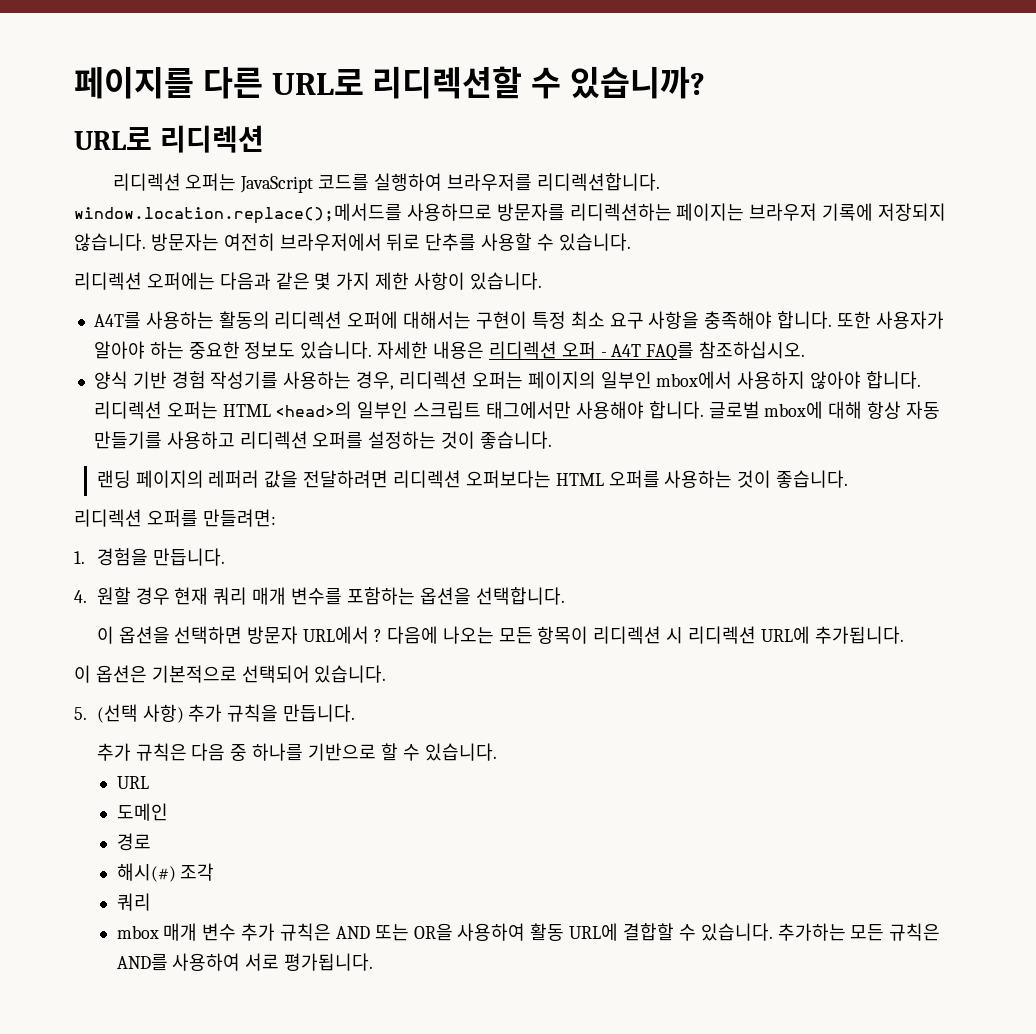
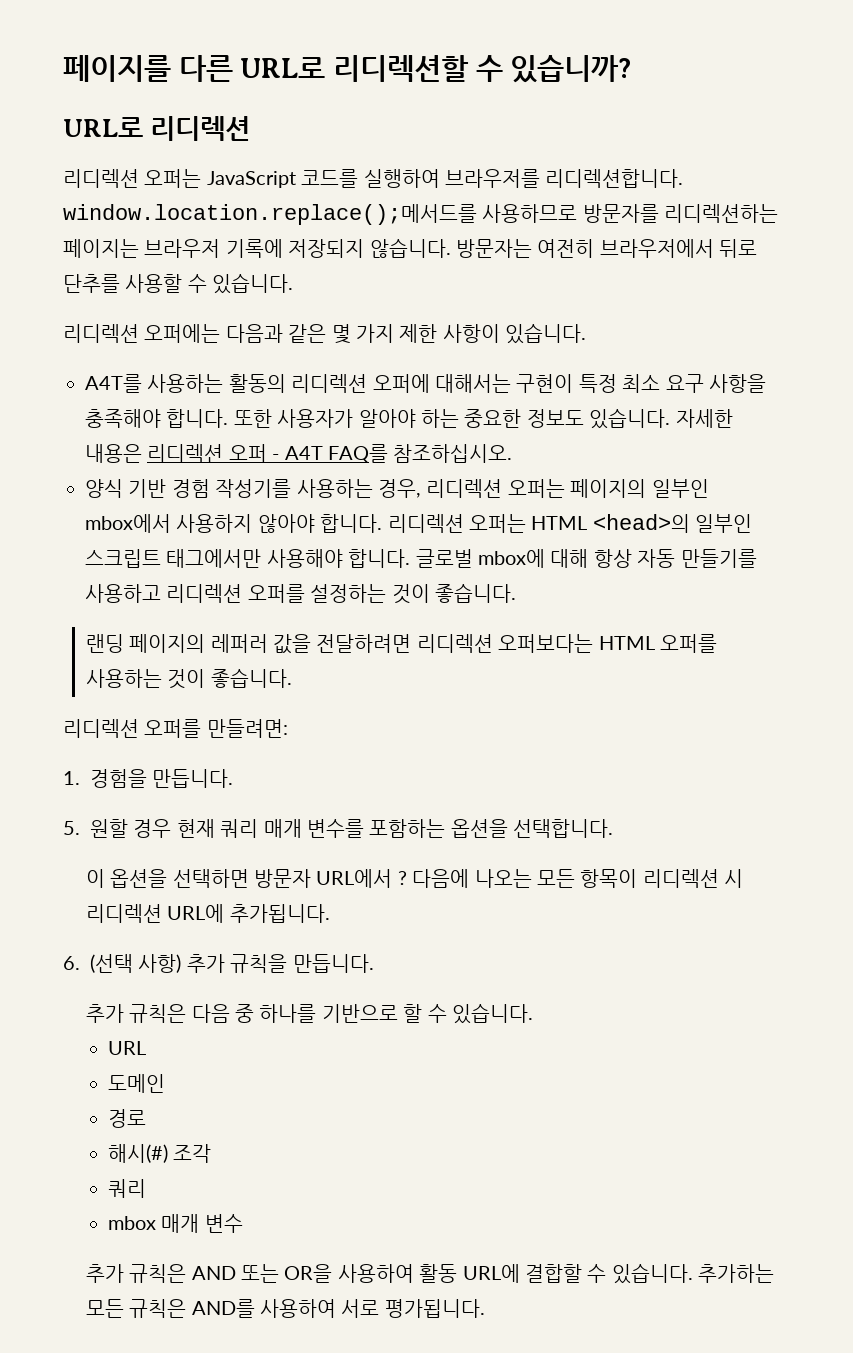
- 4. 원할 경우 현재 쿼리 매개 변수를 포함하는 옵션을 선택합니다.
+ 5. 원할 경우 현재 쿼리 매개 변수를 포함하는 옵션을 선택합니다.
- 이 옵션은 기본적으로 선택되어 있습니다.
- 5. (선택 사항) 추가 규칙을 만듭니다.
+ 6. (선택 사항) 추가 규칙을 만듭니다.
- mbox 매개 변수 추가 규칙은 AND 또는 OR을 사용하여 활동 URL에 결합할 수 있습니다.
+ mbox 매개 변수
+ 추가 규칙은 AND 또는 OR을 사용하여 활동 URL에 결합할 수 있습니다.

